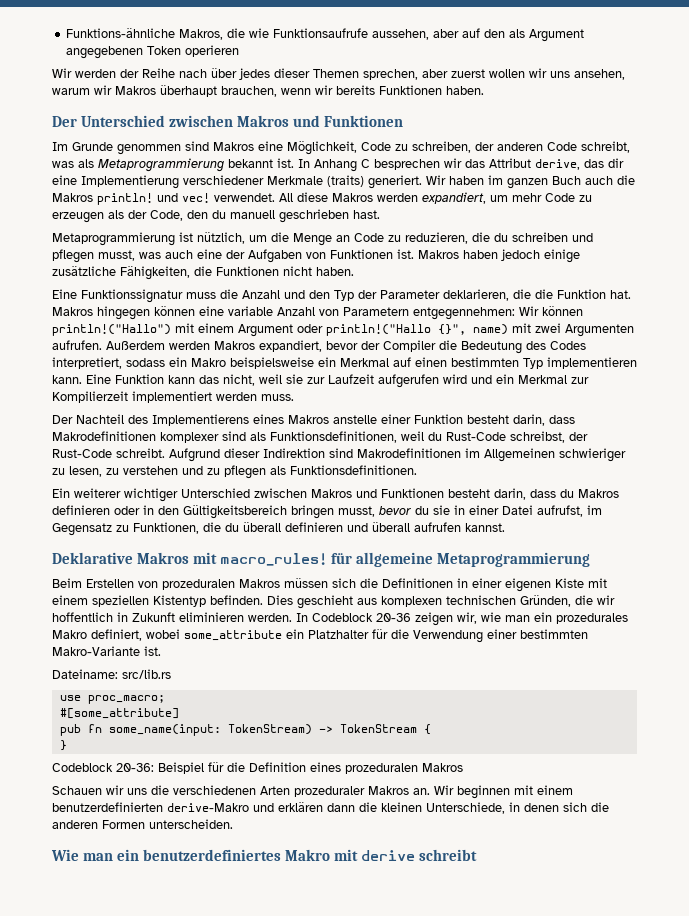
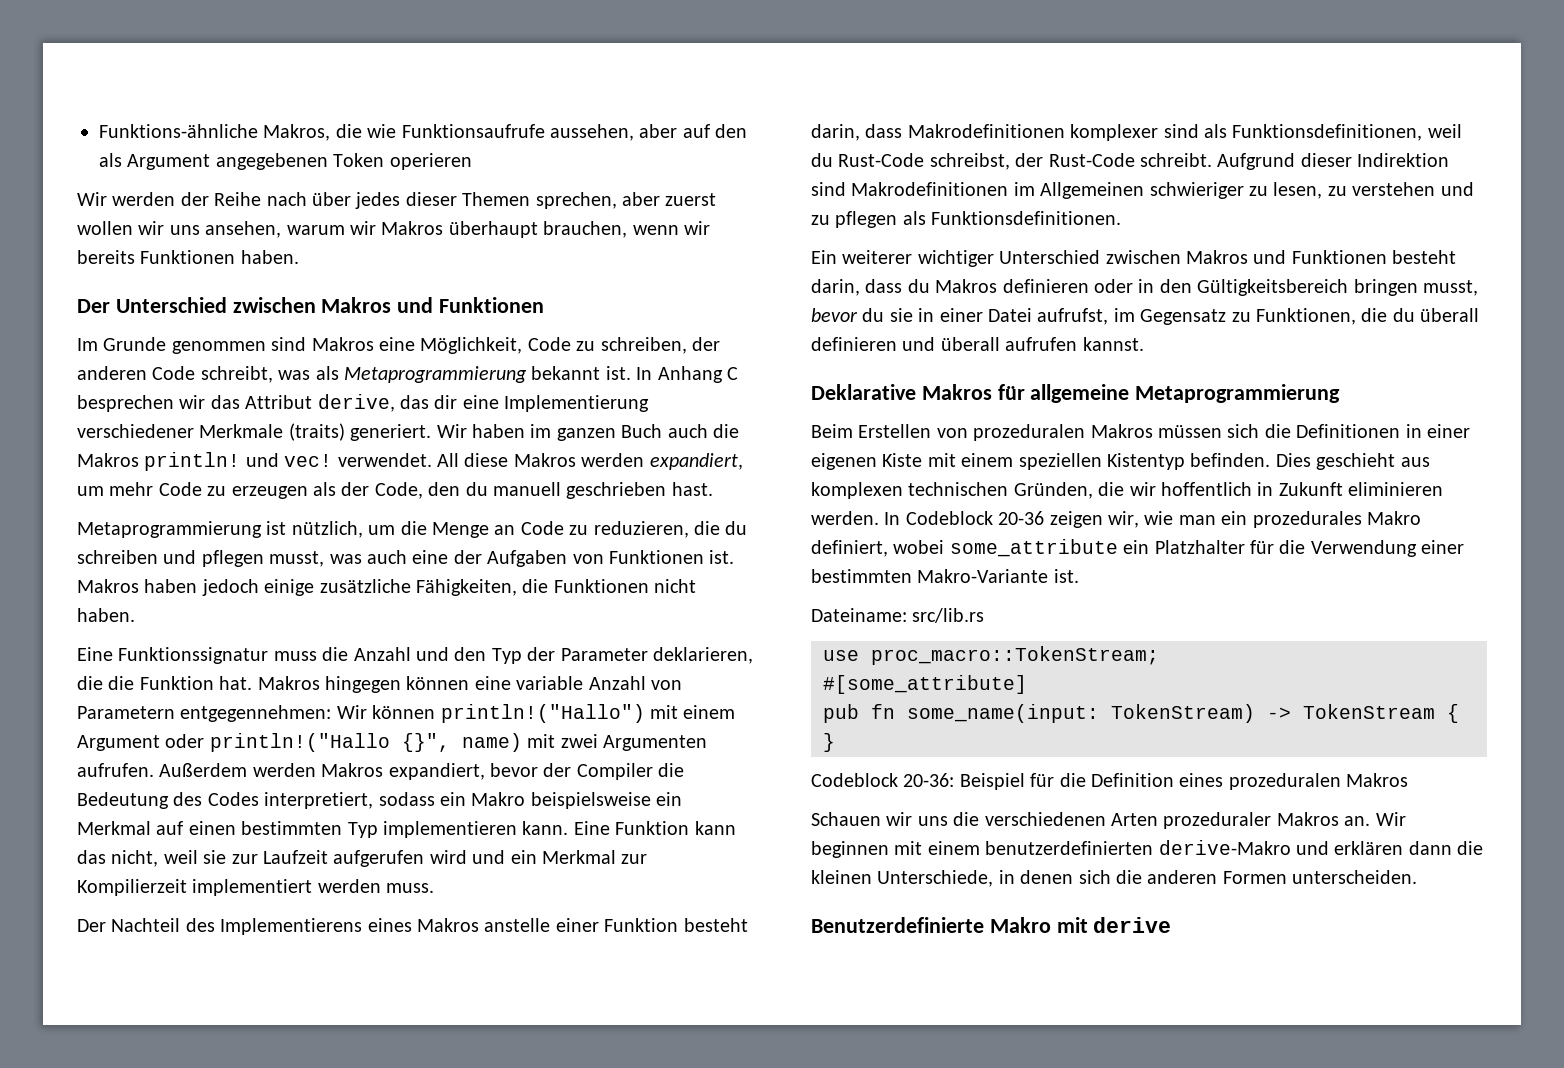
- Deklarative Makros mit macro_rules! für allgemeine Metaprogrammierung
+ Deklarative Makros für allgemeine Metaprogrammierung
- use proc_macro;
+ use proc_macro::TokenStream;
- Wie man ein benutzerdefiniertes Makro mit derive schreibt
+ Benutzerdefinierte Makro mit derive

